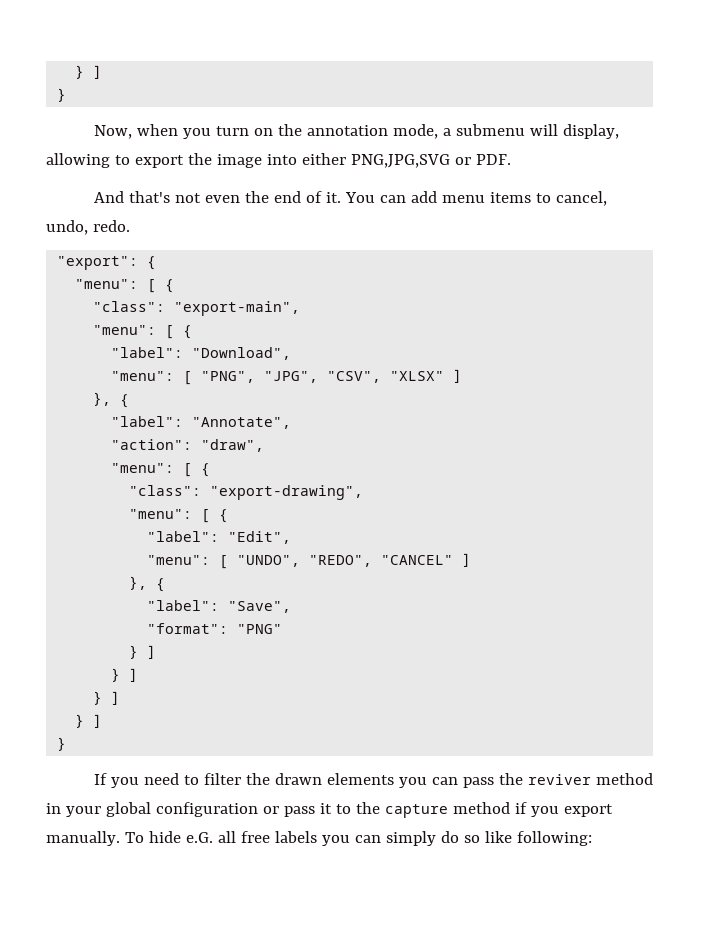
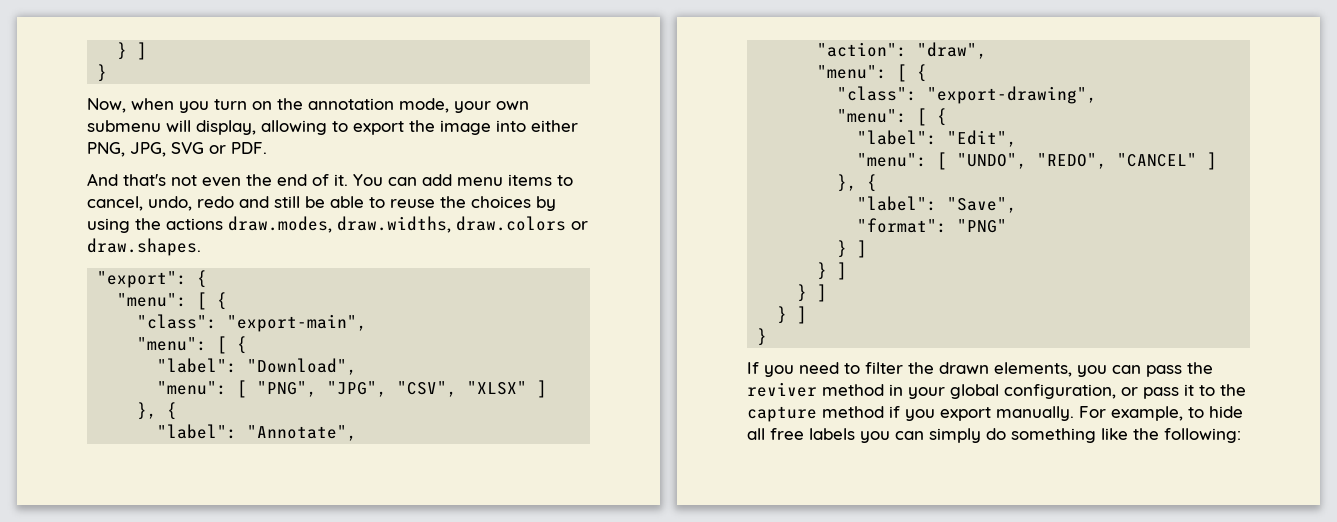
- Now, when you turn on the annotation mode, a submenu will display, allowing to export the image into either PNG,JPG,SVG or PDF.
+ Now, when you turn on the annotation mode, your own submenu will display, allowing to export the image into either PNG, JPG, SVG or PDF.
- You can add menu items to cancel, undo, redo.
+ You can add menu items to cancel, undo, redo and still be able to reuse the choices by using the actions draw.modes, draw.widths, draw.colors or draw.shapes.
- If you need to filter the drawn elements you can pass the reviver method in your global configuration or pass it to the capture method if you export manually.
+ If you need to filter the drawn elements, you can pass the reviver method in your global configuration, or pass it to the capture method if you export manually.
- To hide e.G. all free labels you can simply do so like following:
+ For example, to hide all free labels you can simply do something like the following:

